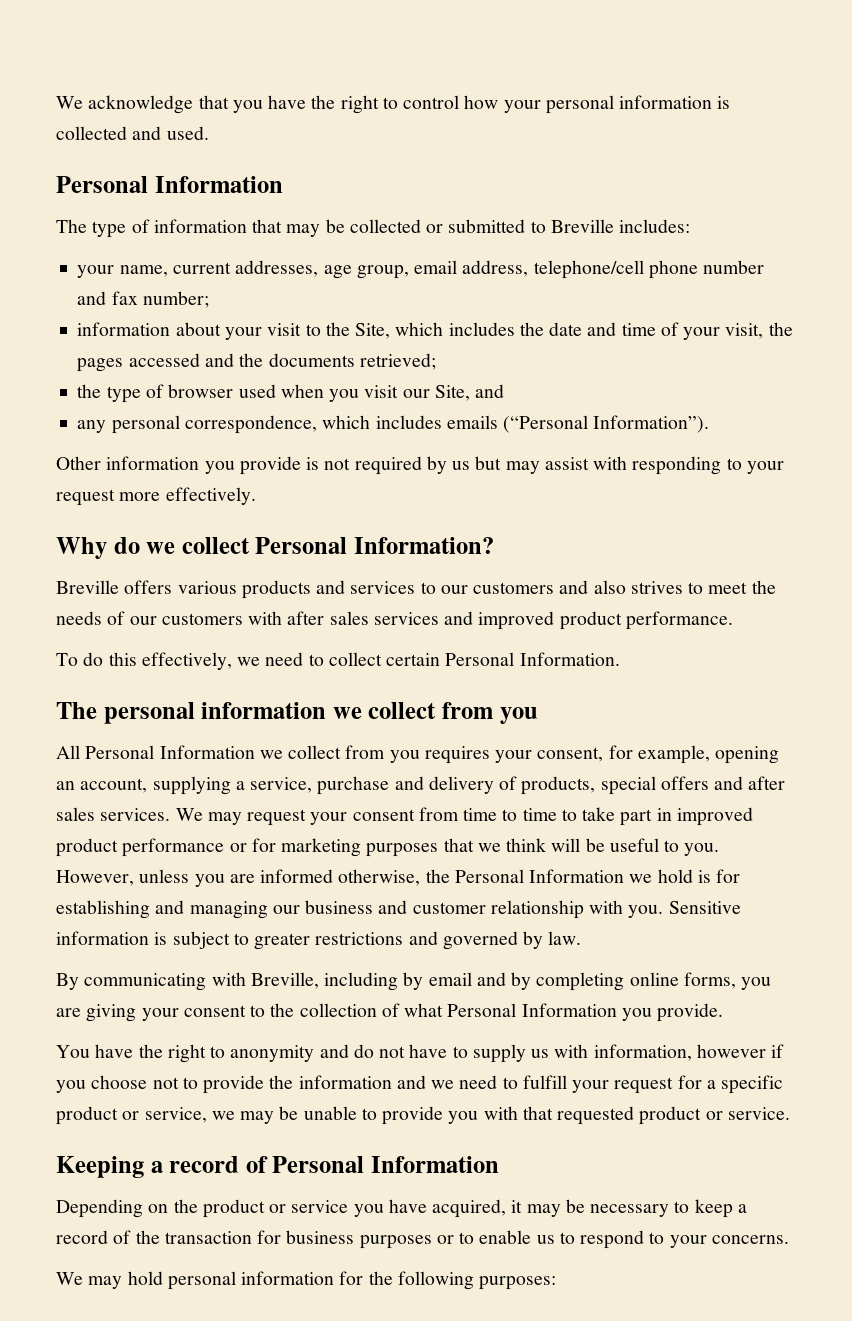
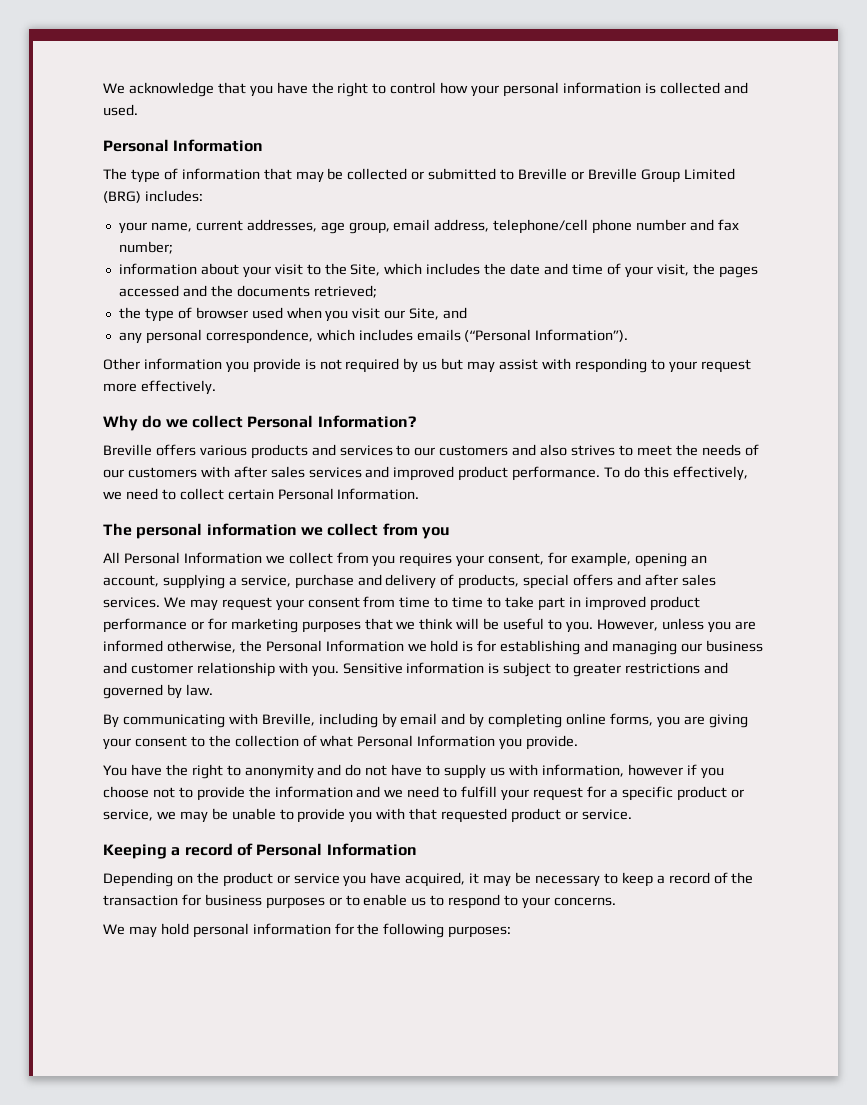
- The type of information that may be collected or submitted to Breville includes:
+ The type of information that may be collected or submitted to Breville or Breville Group Limited (BRG) includes:
- Breville offers various products and services to our customers and also strives to meet the needs of our customers with after sales services and improved product performance.
- To do this effectively, we need to collect certain Personal Information.
+ Breville offers various products and services to our customers and also strives to meet the needs of our customers with after sales services and improved product performance. To do this effectively, we need to collect certain Personal Information.

